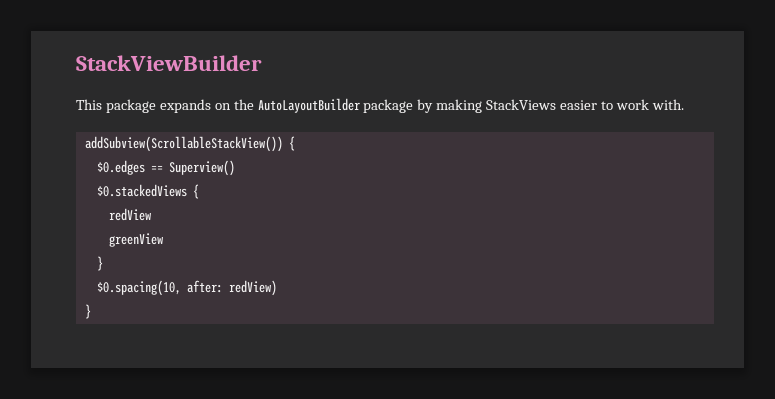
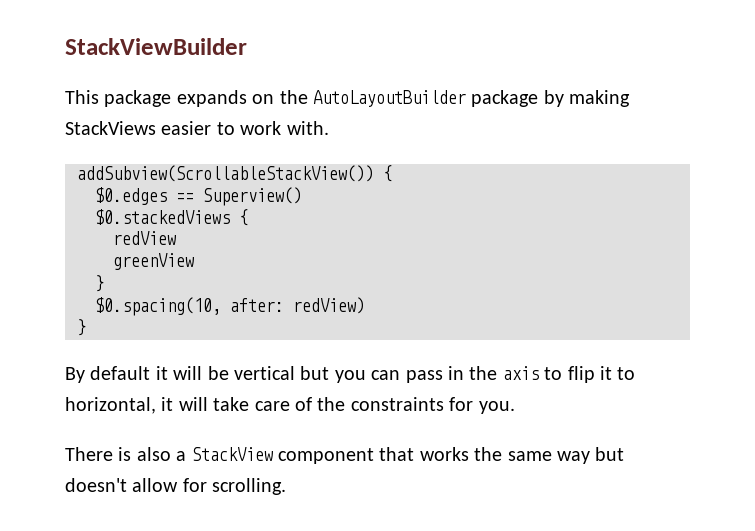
+ By default it will be vertical but you can pass in the axis to flip it to horizontal, it will take care of the constraints for you.
+ There is also a StackView component that works the same way but doesn't allow for scrolling.

